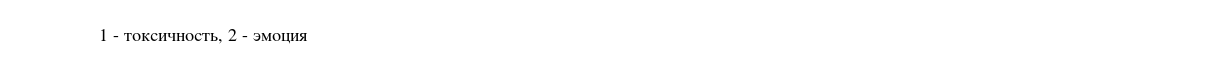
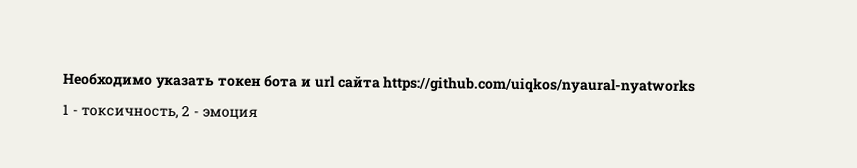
+ Необходимо указать токен бота и url сайта https://github.com/uiqkos/nyaural-nyatworks

